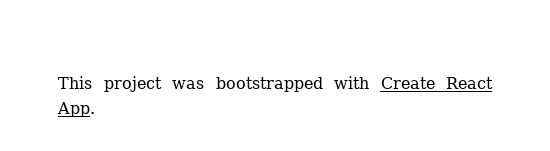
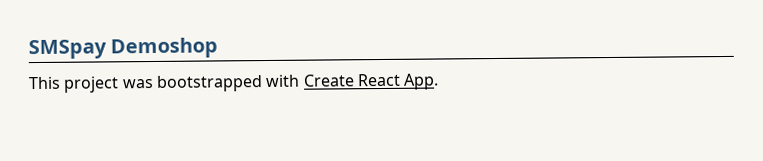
+ SMSpay Demoshop

